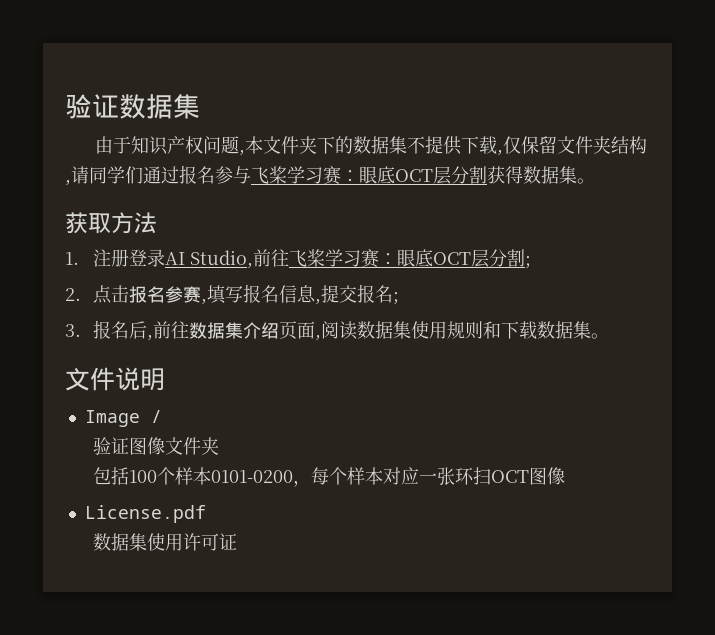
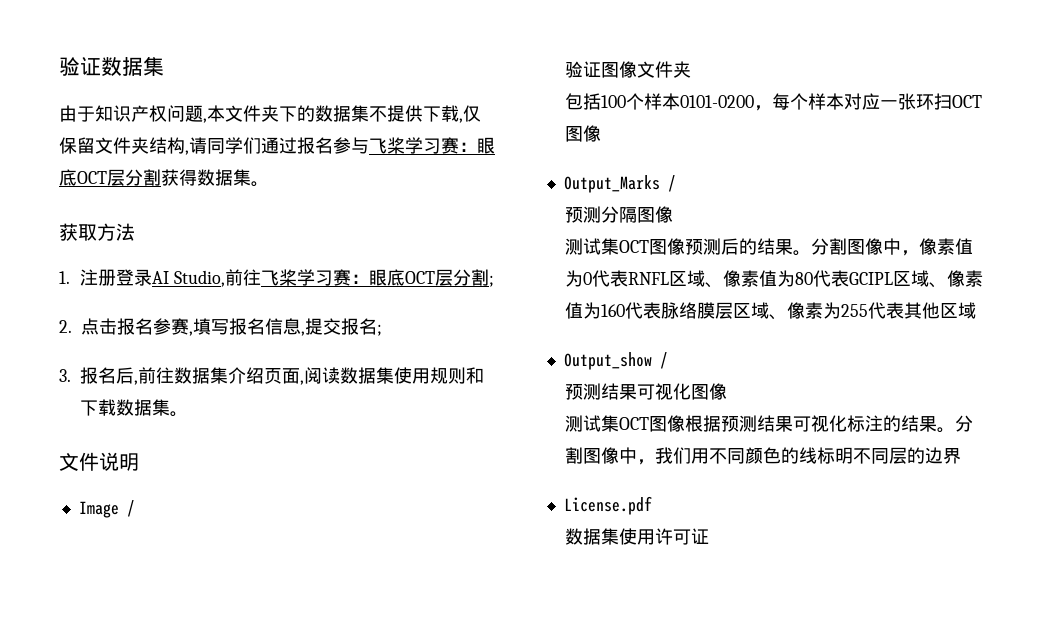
+ Output_Marks /
+ 预测分隔图像
+ 测试集OCT图像预测后的结果。分割图像中，像素值为0代表RNFL区域、像素值为80代表GCIPL区域、像素值为160代表脉络膜层区域、像素为255代表其他区域
+ Output_show /
+ 预测结果可视化图像
+ 测试集OCT图像根据预测结果可视化标注的结果。分割图像中，我们用不同颜色的线标明不同层的边界

